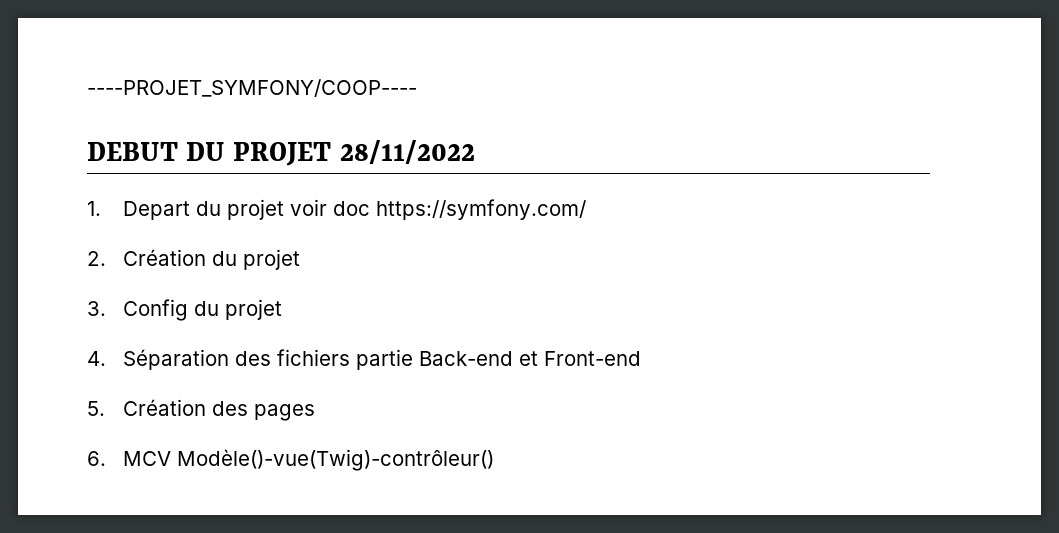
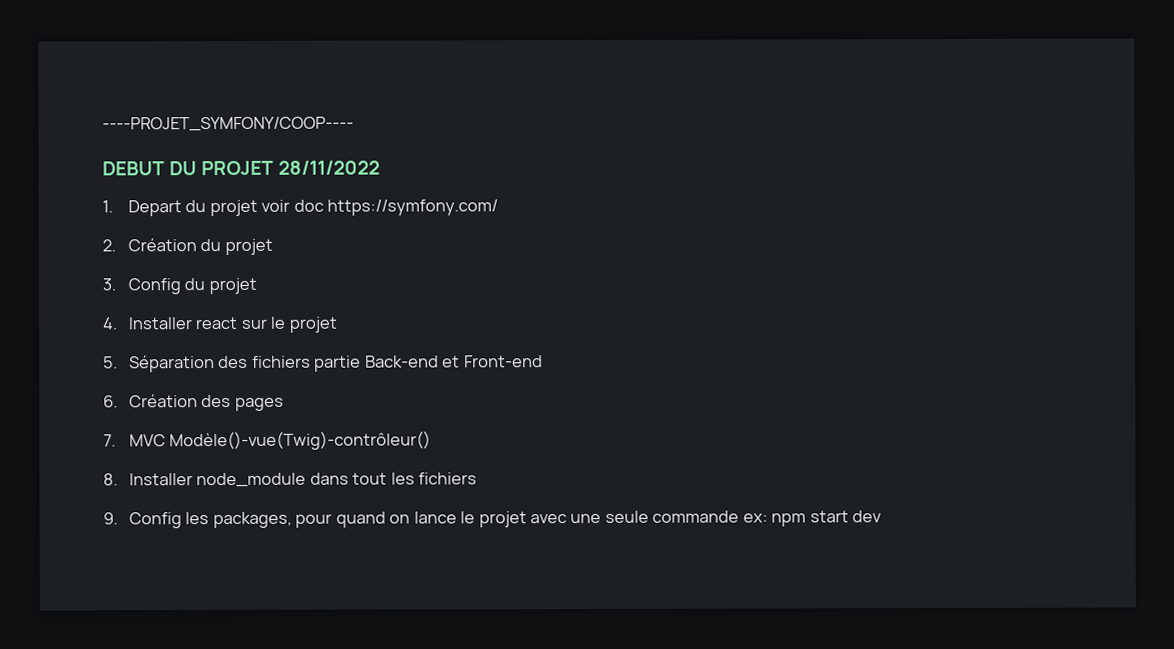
- 4. Séparation des fichiers partie Back-end et Front-end
+ 4. Installer react sur le projet
+ 5. Séparation des fichiers partie Back-end et Front-end
- 5. Création des pages
+ 6. Création des pages
- 6. MCV Modèle()-vue(Twig)-contrôleur()
+ 7. MVC Modèle()-vue(Twig)-contrôleur()
+ 8. Installer node_module dans tout les fichiers
+ 9. Config les packages, pour quand on lance le projet avec une seule commande ex: npm start dev

